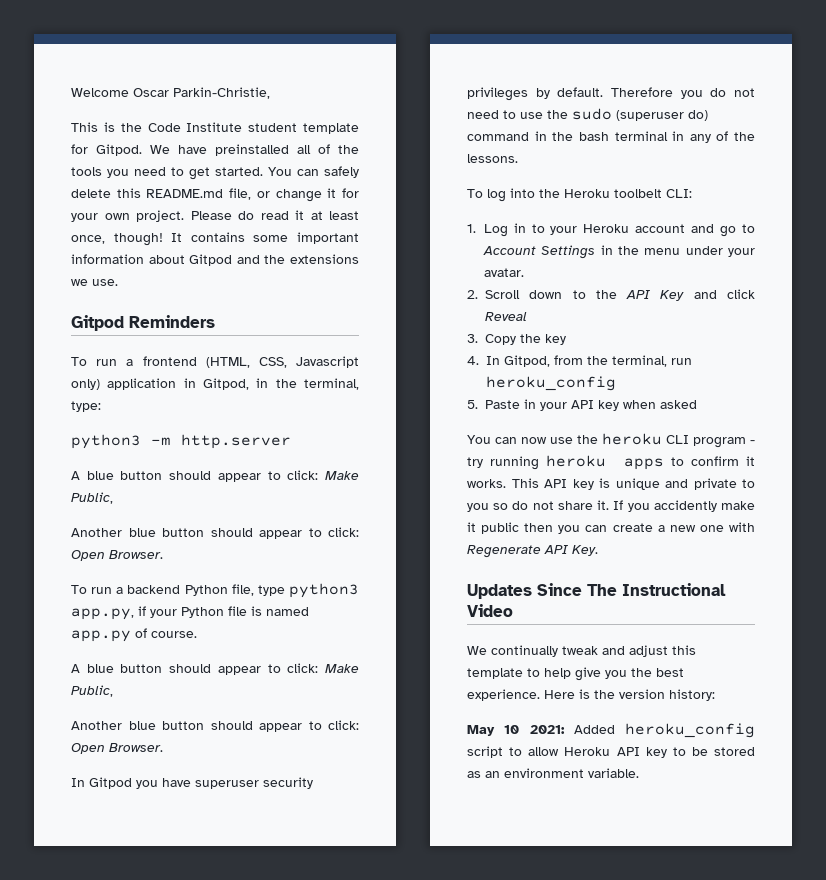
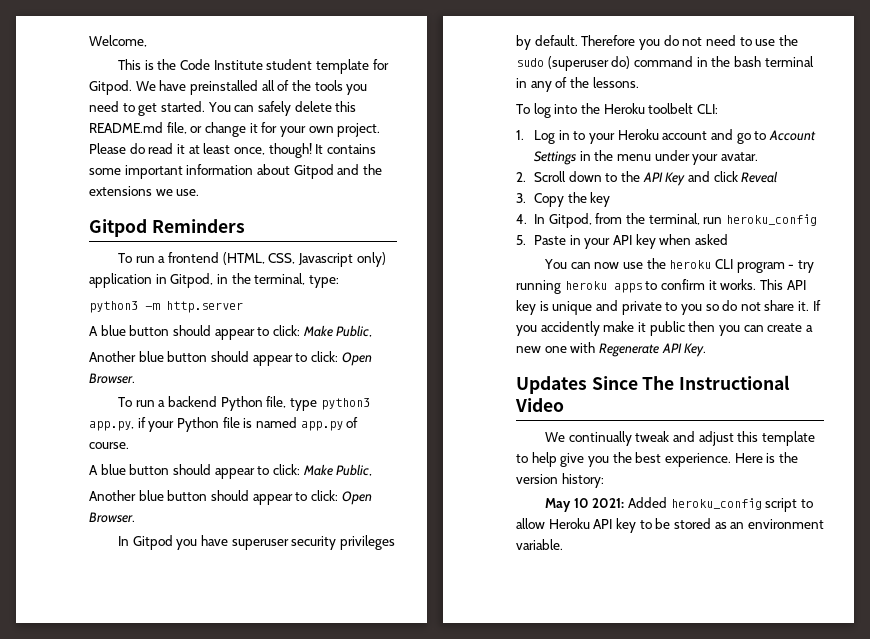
- Welcome Oscar Parkin-Christie,
+ Welcome,

